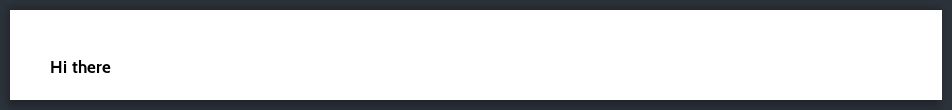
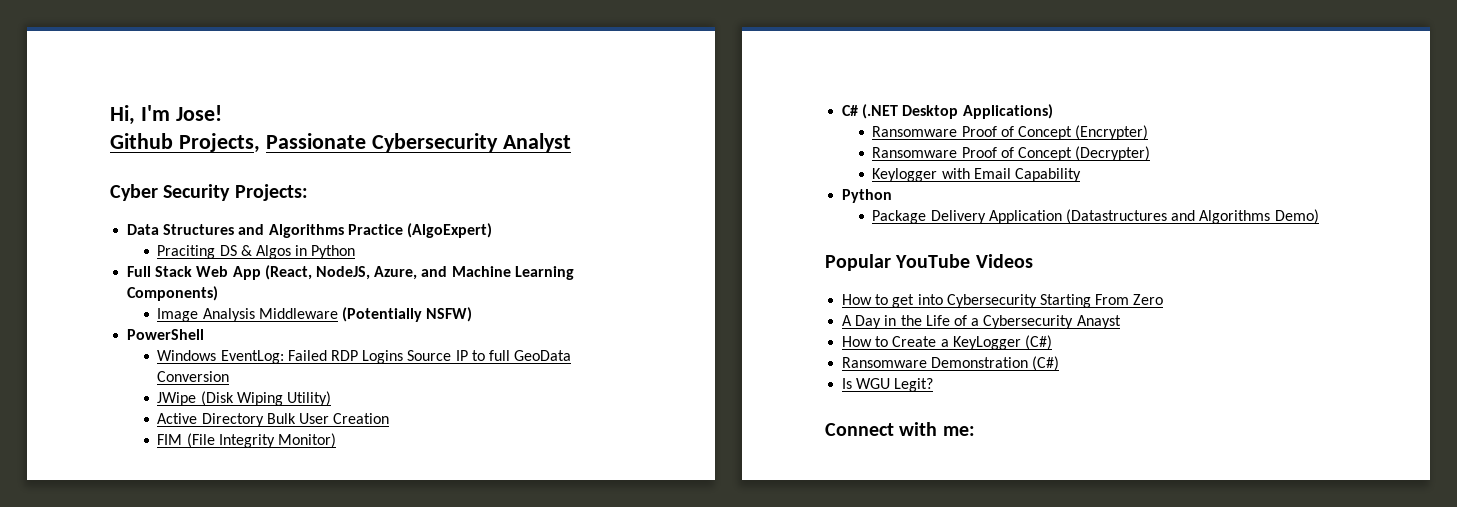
- Hi there
+ Hi, I'm Jose!
+ Github Projects, Passionate Cybersecurity Analyst
+ Cyber Security Projects:
+ Data Structures and Algorithms Practice (AlgoExpert)
+ Praciting DS & Algos in Python
+ Full Stack Web App (React, NodeJS, Azure, and Machine Learning Components)
+ Image Analysis Middleware (Potentially NSFW)
+ PowerShell
+ Windows EventLog: Failed RDP Logins Source IP to full GeoData Conversion
+ JWipe (Disk Wiping Utility)
+ Active Directory Bulk User Creation
+ FIM (File Integrity Monitor)
+ C# (.NET Desktop Applications)
+ Ransomware Proof of Concept (Encrypter)
+ Ransomware Proof of Concept (Decrypter)
+ Keylogger with Email Capability
+ Python
+ Package Delivery Application (Datastructures and Algorithms Demo)
+ Popular YouTube Videos
+ How to get into Cybersecurity Starting From Zero
+ A Day in the Life of a Cybersecurity Anayst
+ How to Create a KeyLogger (C#)
+ Ransomware Demonstration (C#)
+ Is WGU Legit?
+ Connect with me:

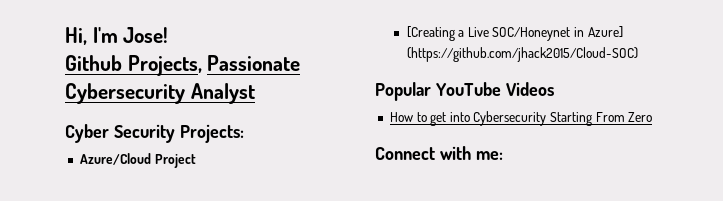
- Data Structures and Algorithms Practice (AlgoExpert)
- Praciting DS & Algos in Python
- Full Stack Web App (React, NodeJS, Azure, and Machine Learning Components)
- Image Analysis Middleware (Potentially NSFW)
- PowerShell
- Windows EventLog: Failed RDP Logins Source IP to full GeoData Conversion
- JWipe (Disk Wiping Utility)
- Active Directory Bulk User Creation
- FIM (File Integrity Monitor)
- C# (.NET Desktop Applications)
- Ransomware Proof of Concept (Encrypter)
- Ransomware Proof of Concept (Decrypter)
- Keylogger with Email Capability
- Python
- Package Delivery Application (Datastructures and Algorithms Demo)
+ Azure/Cloud Project
+ [Creating a Live SOC/Honeynet in Azure] (https://github.com/jhack2015/Cloud-SOC)
- A Day in the Life of a Cybersecurity Anayst
- How to Create a KeyLogger (C#)
- Ransomware Demonstration (C#)
- Is WGU Legit?

